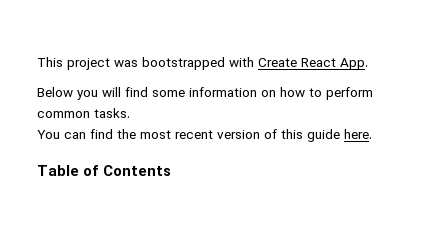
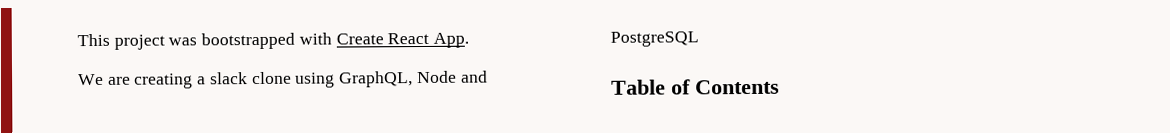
- Below you will find some information on how to perform common tasks.
- You can find the most recent version of this guide here.
+ We are creating a slack clone using GraphQL, Node and PostgreSQL

